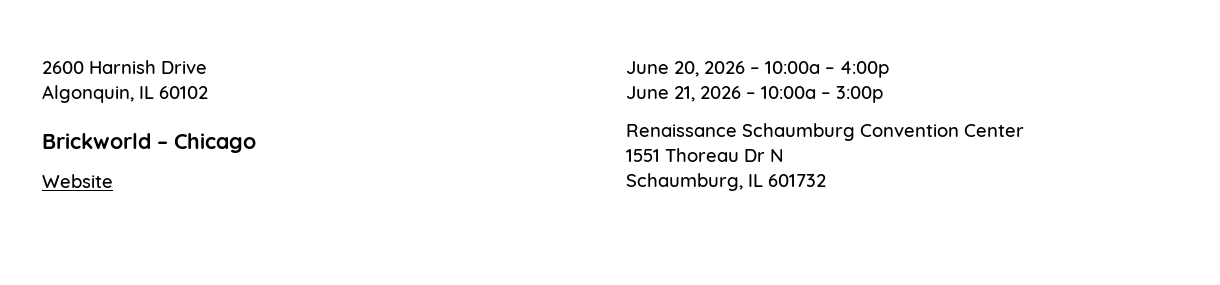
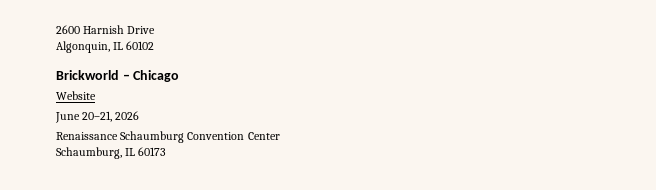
- June 20, 2026 – 10:00a – 4:00p
- June 21, 2026 – 10:00a – 3:00p
+ June 20–21, 2026
- 1551 Thoreau Dr N
- Schaumburg, IL 601732
+ Schaumburg, IL 60173

